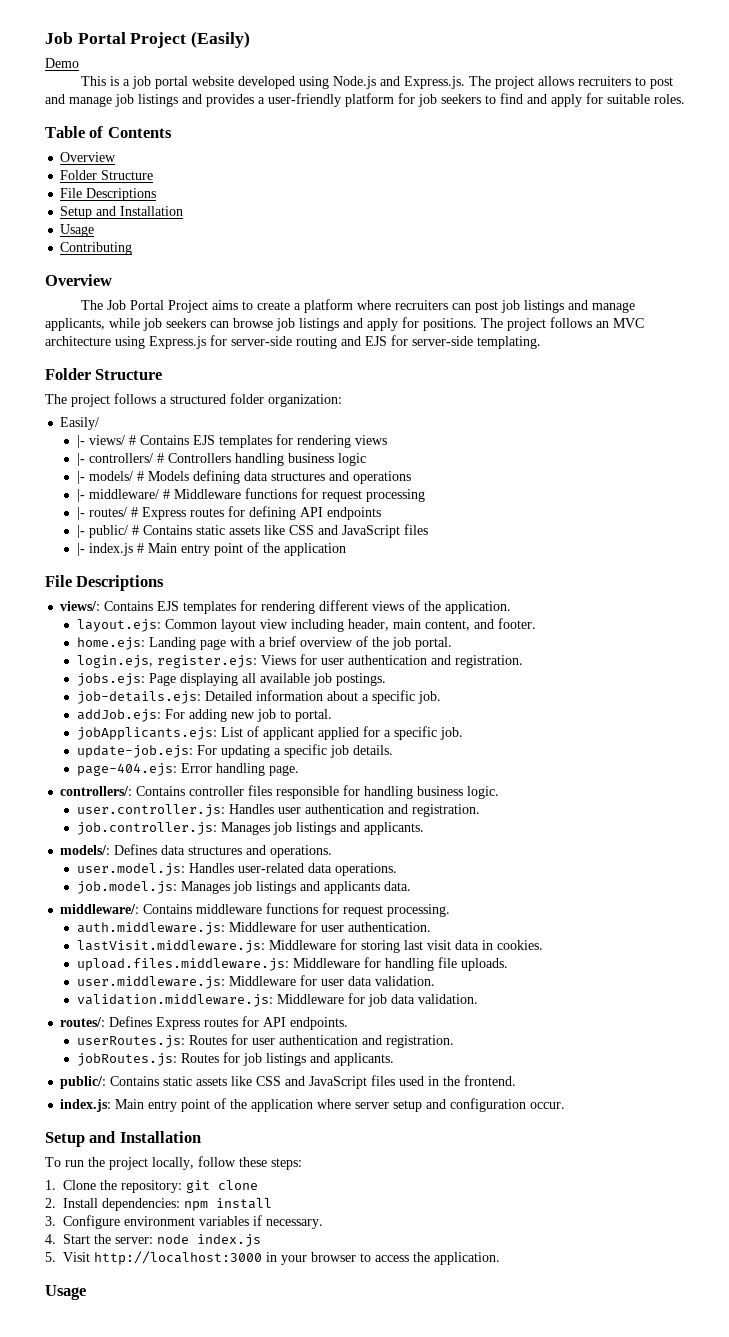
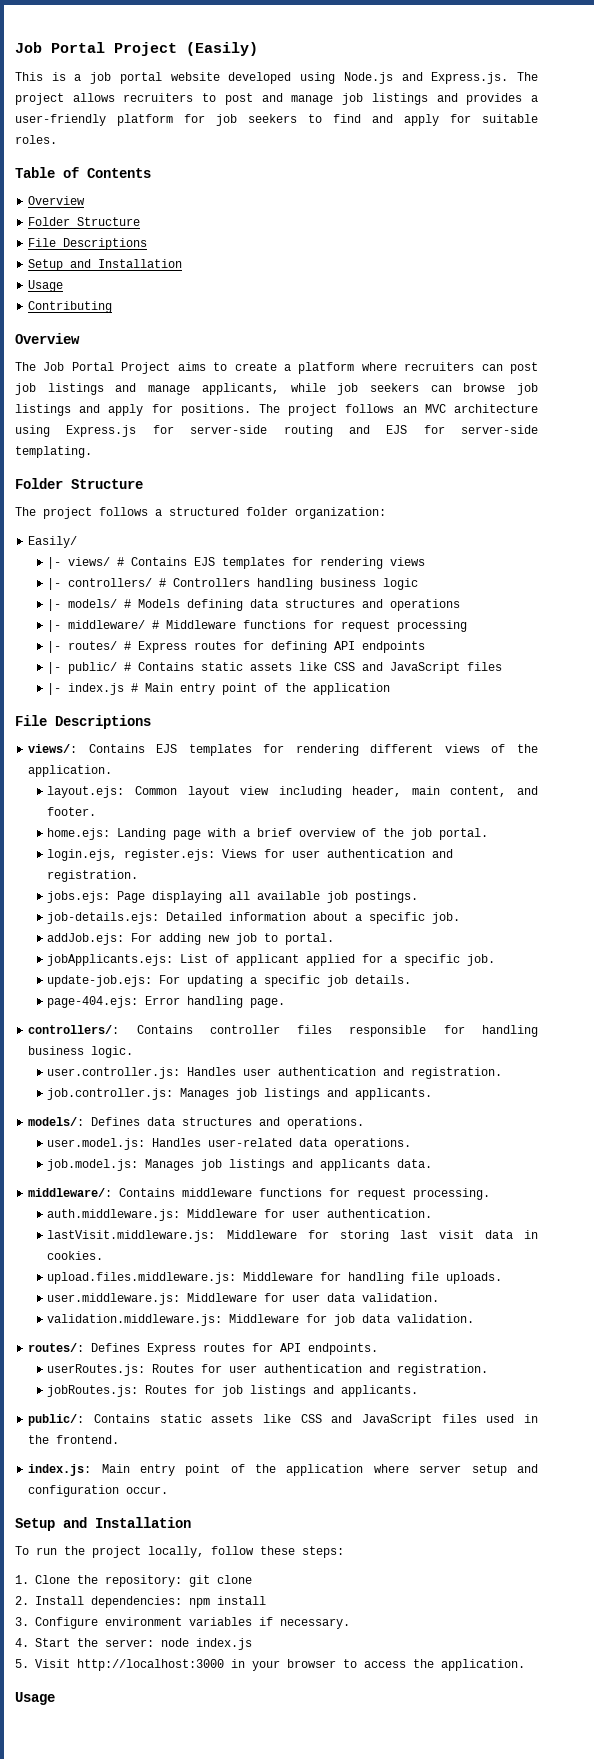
- Demo

